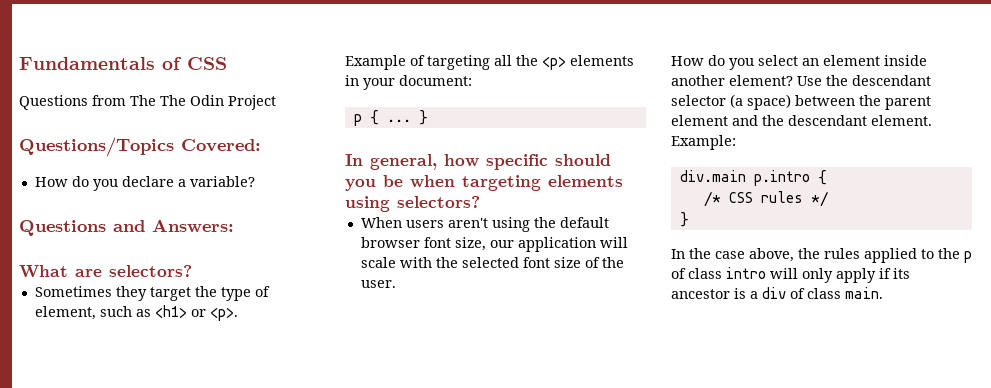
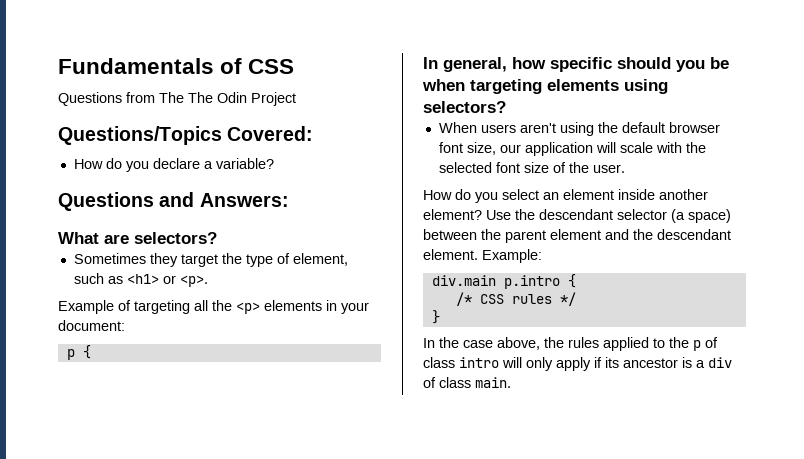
- p { ... }
+ p {

